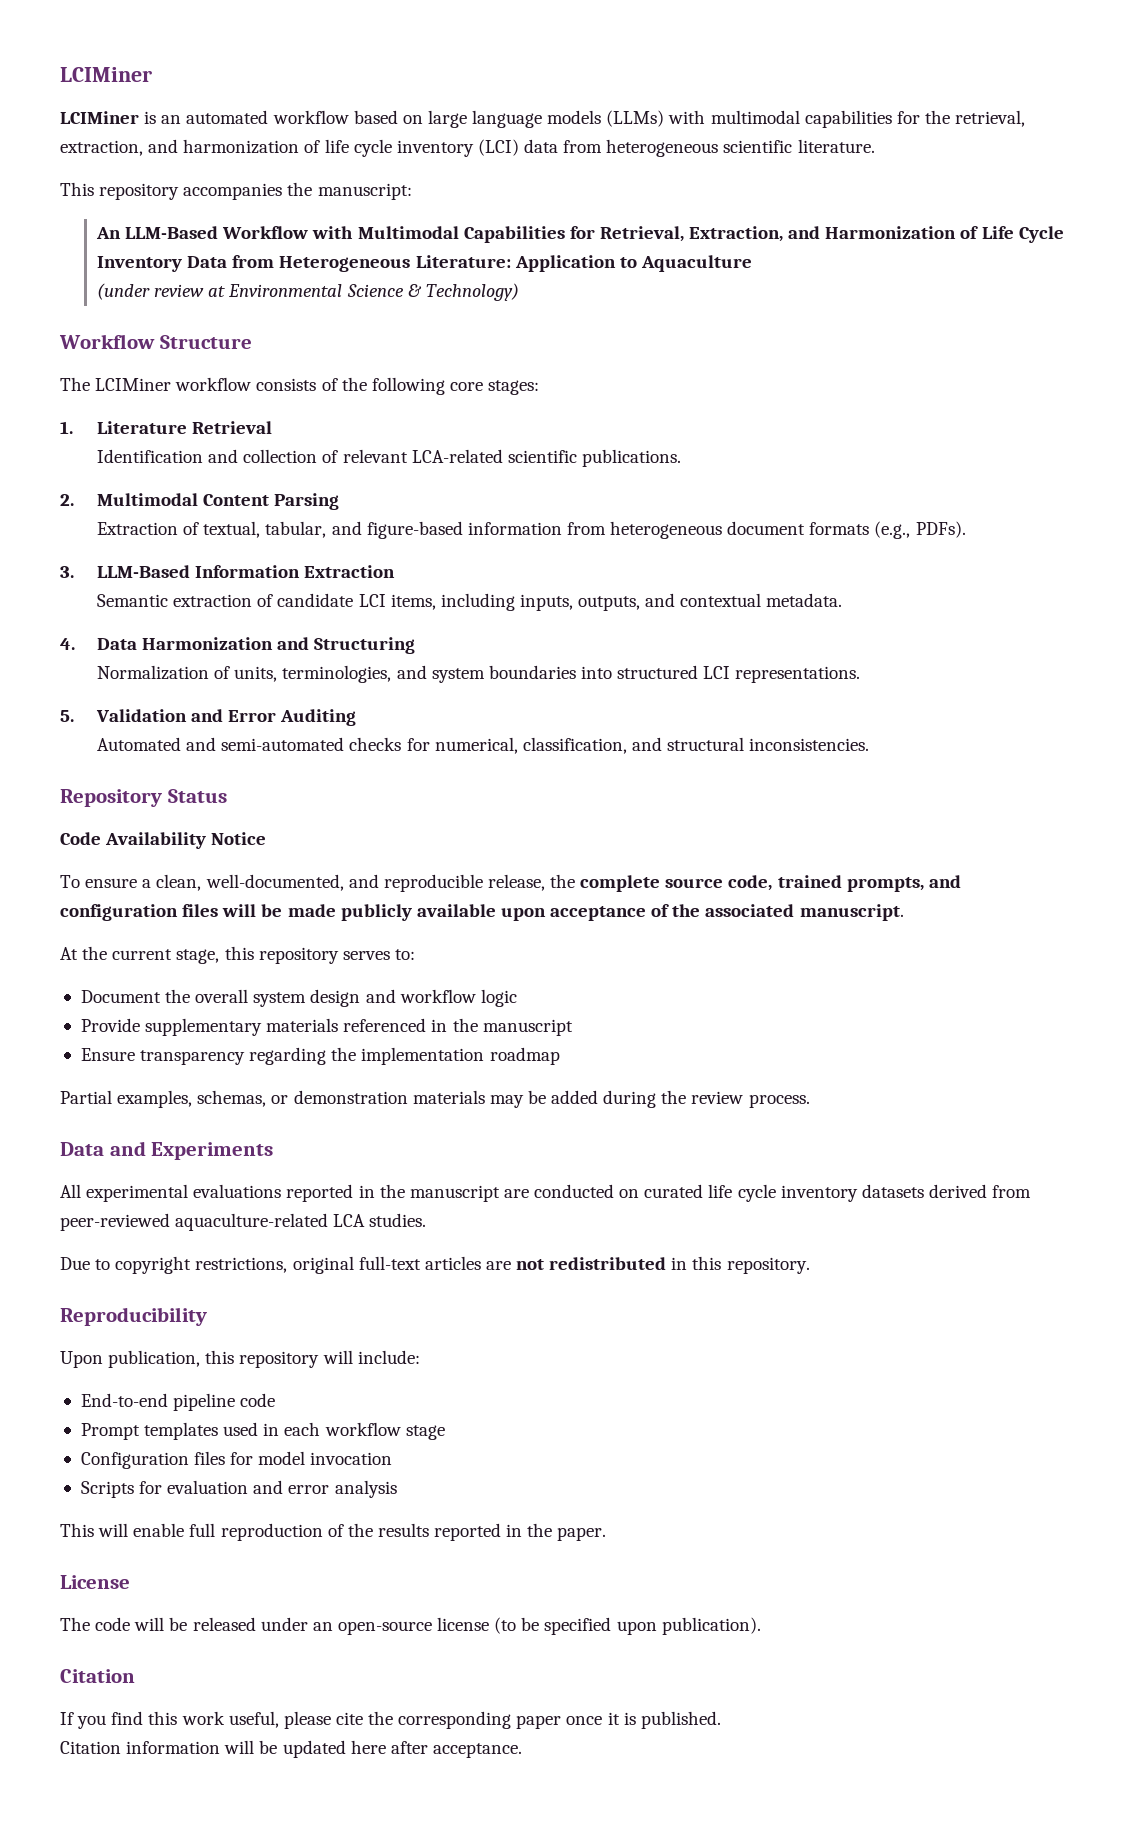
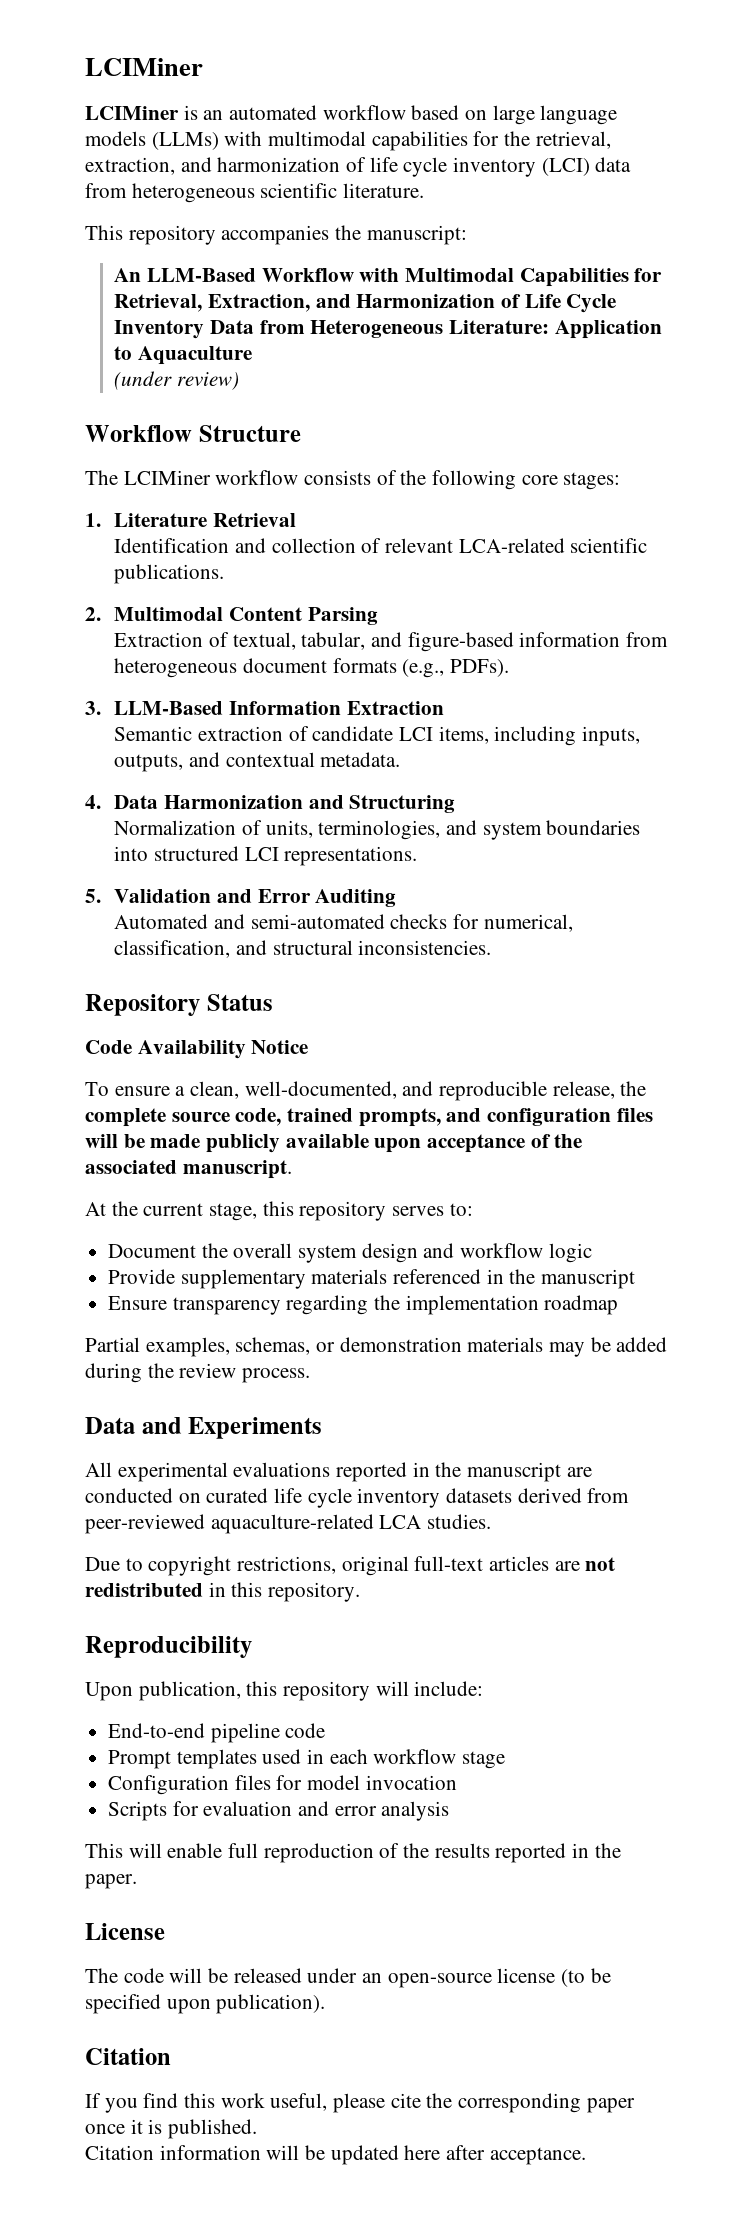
- (under review at Environmental Science & Technology)
+ (under review)

